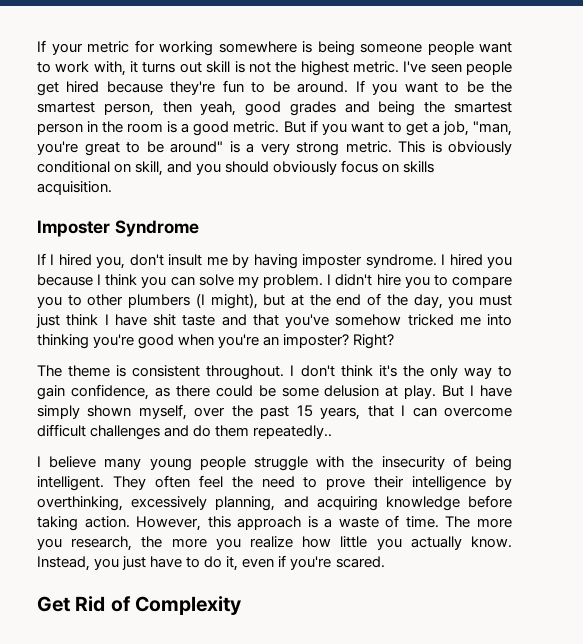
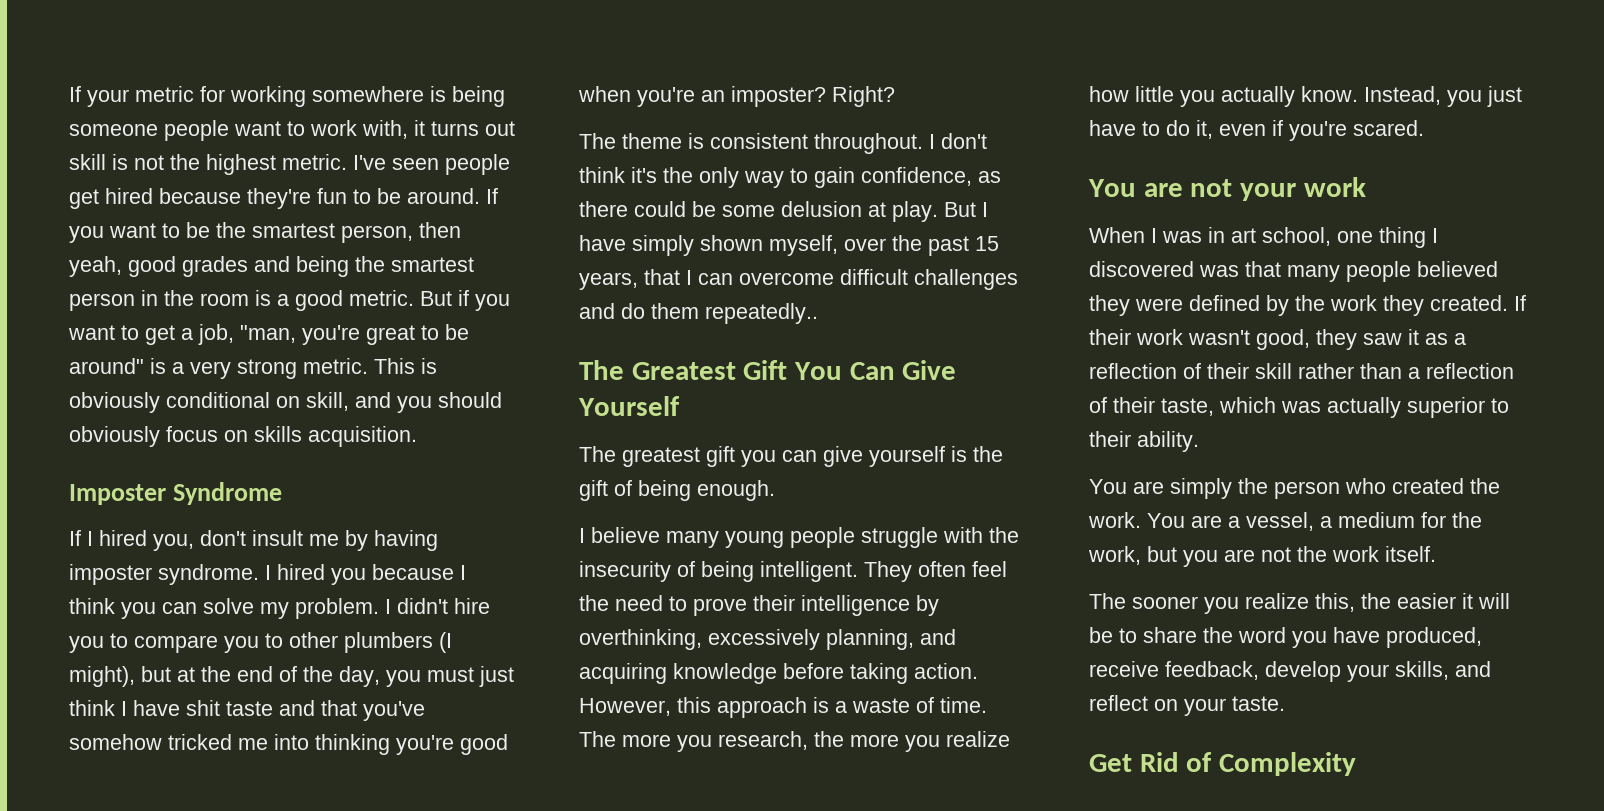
+ The Greatest Gift You Can Give Yourself
+ The greatest gift you can give yourself is the gift of being enough.
+ You are not your work
+ When I was in art school, one thing I discovered was that many people believed they were defined by the work they created. If their work wasn't good, they saw it as a reflection of their skill rather than a reflection of their taste, which was actually superior to their ability.
+ You are simply the person who created the work. You are a vessel, a medium for the work, but you are not the work itself.
+ The sooner you realize this, the easier it will be to share the word you have produced, receive feedback, develop your skills, and reflect on your taste.

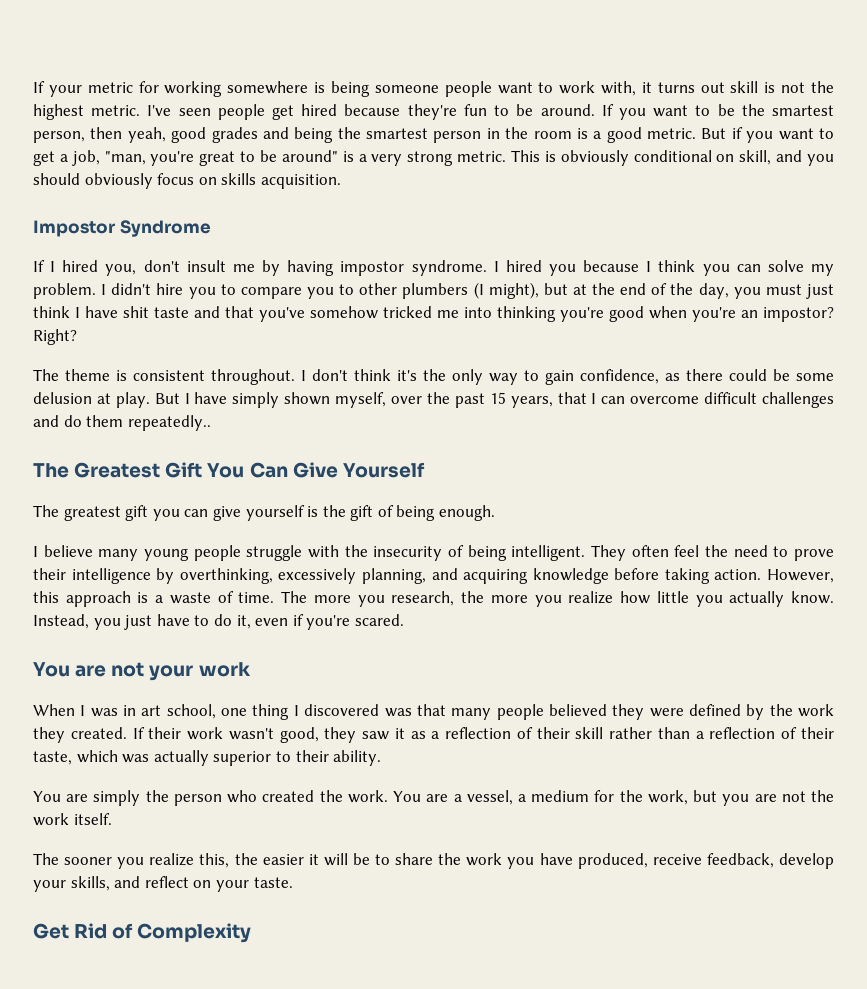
- Imposter Syndrome
+ Impostor Syndrome
- If I hired you, don't insult me by having imposter syndrome.
+ If I hired you, don't insult me by having impostor syndrome.
- I didn't hire you to compare you to other plumbers (I might), but at the end of the day, you must just think I have shit taste and that you've somehow tricked me into thinking you're good when you're an imposter?
+ I didn't hire you to compare you to other plumbers (I might), but at the end of the day, you must just think I have shit taste and that you've somehow tricked me into thinking you're good when you're an impostor?
- The sooner you realize this, the easier it will be to share the word you have produced, receive feedback, develop your skills, and reflect on your taste.
+ The sooner you realize this, the easier it will be to share the work you have produced, receive feedback, develop your skills, and reflect on your taste.

